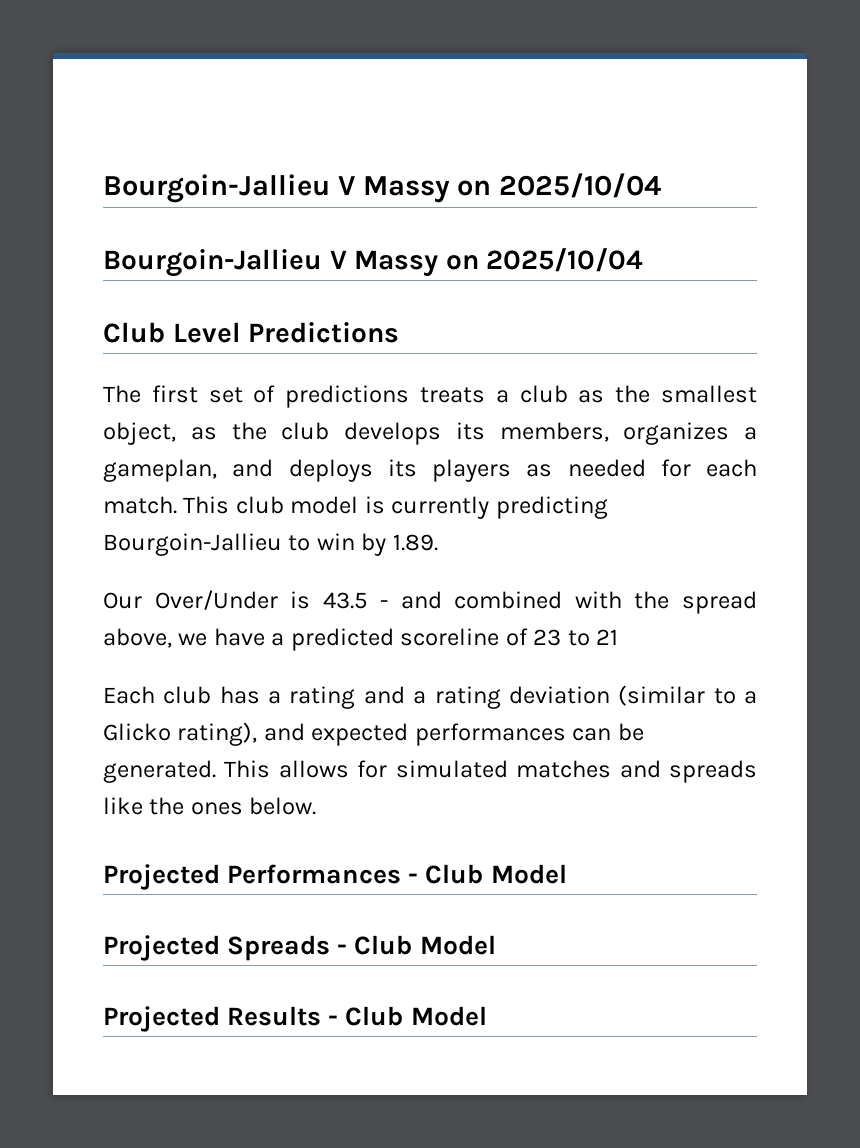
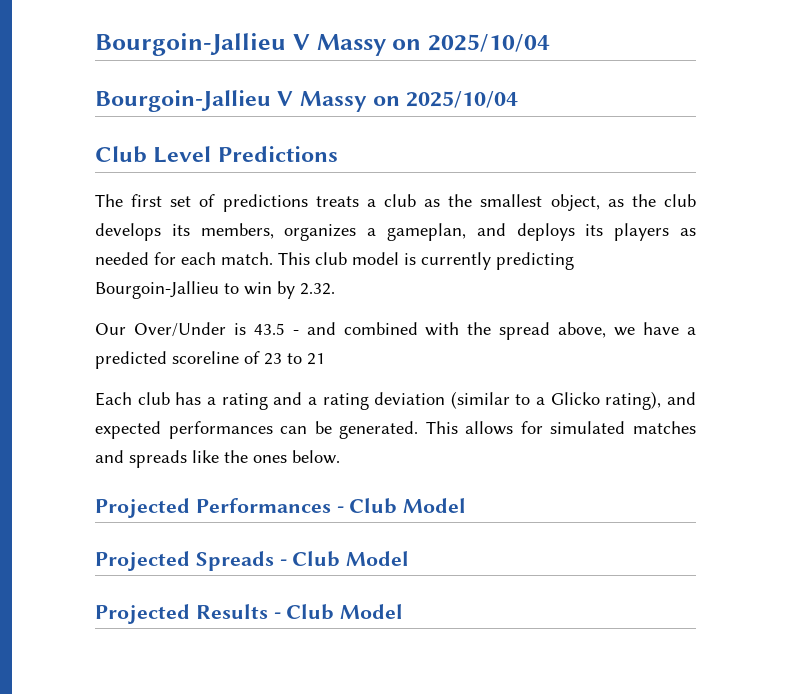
- This club model is currently predicting Bourgoin-Jallieu to win by 1.89.
+ This club model is currently predicting Bourgoin-Jallieu to win by 2.32.

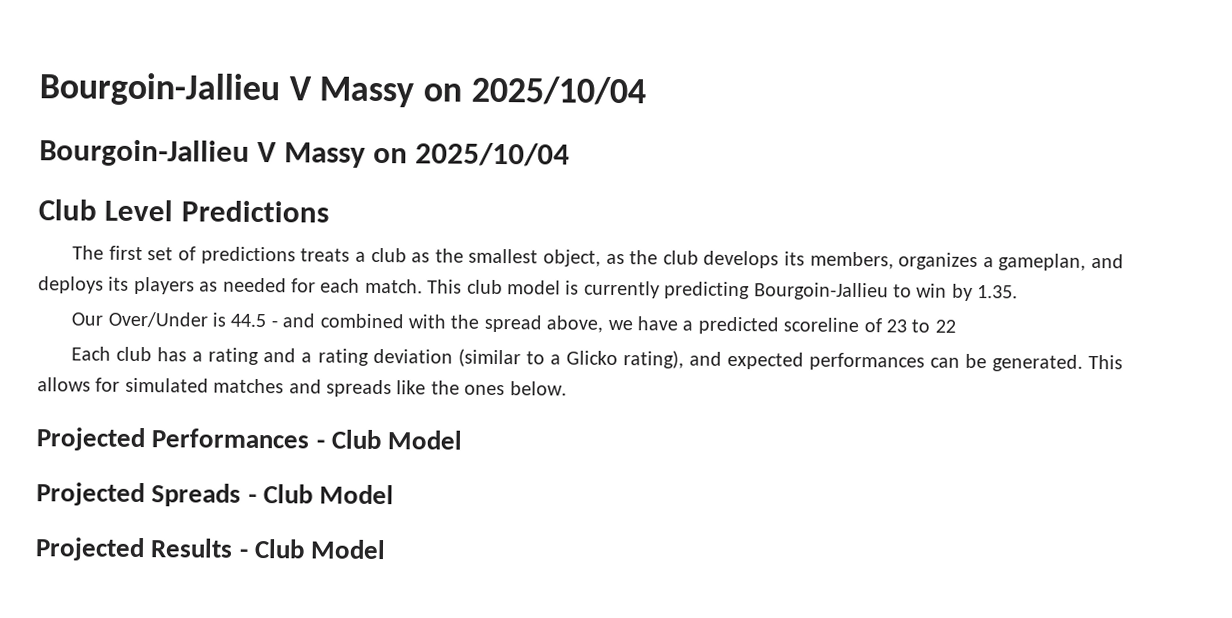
- This club model is currently predicting Bourgoin-Jallieu to win by 2.32.
+ This club model is currently predicting Bourgoin-Jallieu to win by 1.35.
- Our Over/Under is 43.5 - and combined with the spread above, we have a predicted scoreline of 23 to 21
+ Our Over/Under is 44.5 - and combined with the spread above, we have a predicted scoreline of 23 to 22

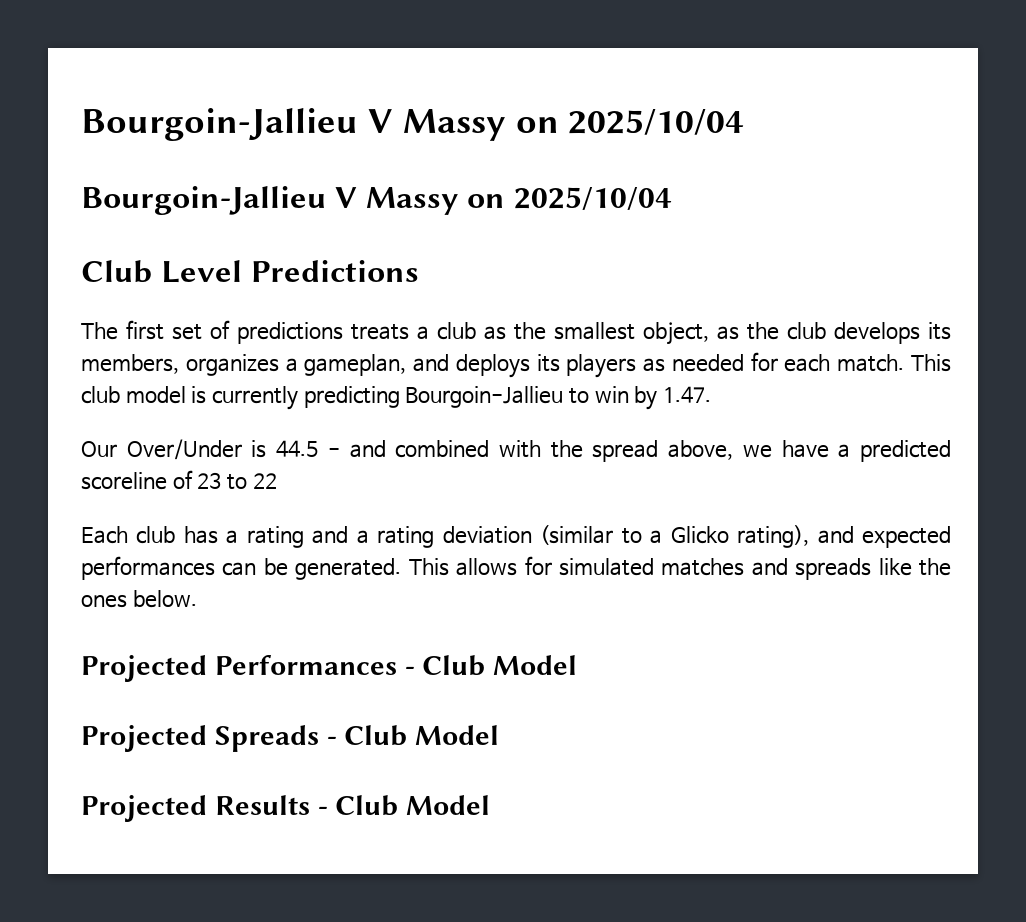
- This club model is currently predicting Bourgoin-Jallieu to win by 1.35.
+ This club model is currently predicting Bourgoin-Jallieu to win by 1.47.

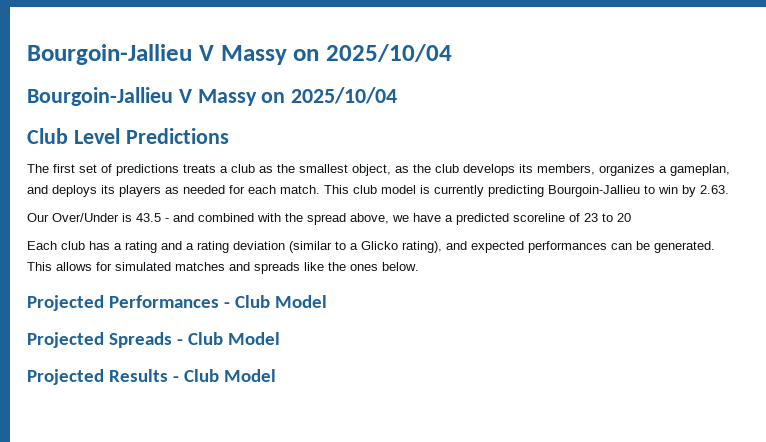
- This club model is currently predicting Bourgoin-Jallieu to win by 1.47.
+ This club model is currently predicting Bourgoin-Jallieu to win by 2.63.
- Our Over/Under is 44.5 - and combined with the spread above, we have a predicted scoreline of 23 to 22
+ Our Over/Under is 43.5 - and combined with the spread above, we have a predicted scoreline of 23 to 20

